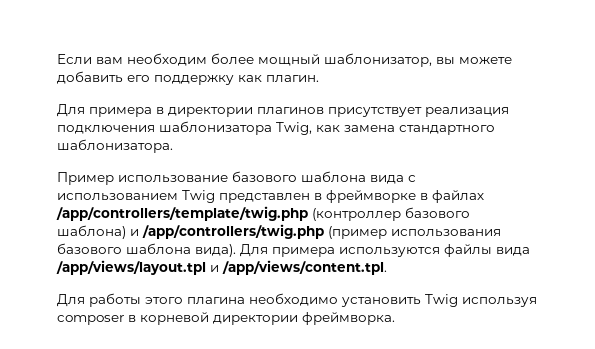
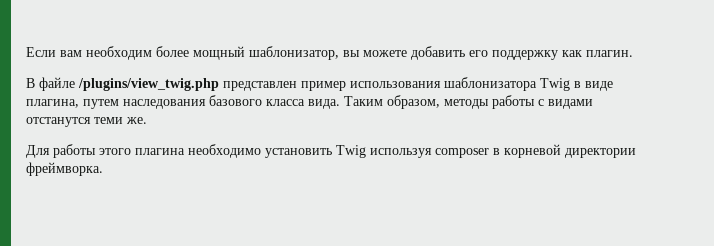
- Для примера в директории плагинов присутствует реализация подключения шаблонизатора Twig, как замена стандартного шаблонизатора.
- Пример использование базового шаблона вида с использованием Twig представлен в фреймворке в файлах /app/controllers/template/twig.php (контроллер базового шаблона) и /app/controllers/twig.php (пример использования базового шаблона вида). Для примера используются файлы вида /app/views/layout.tpl и /app/views/content.tpl.
+ В файле /plugins/view_twig.php представлен пример использования шаблонизатора Twig в виде плагина, путем наследования базового класса вида. Таким образом, методы работы с видами отстанутся теми же.

